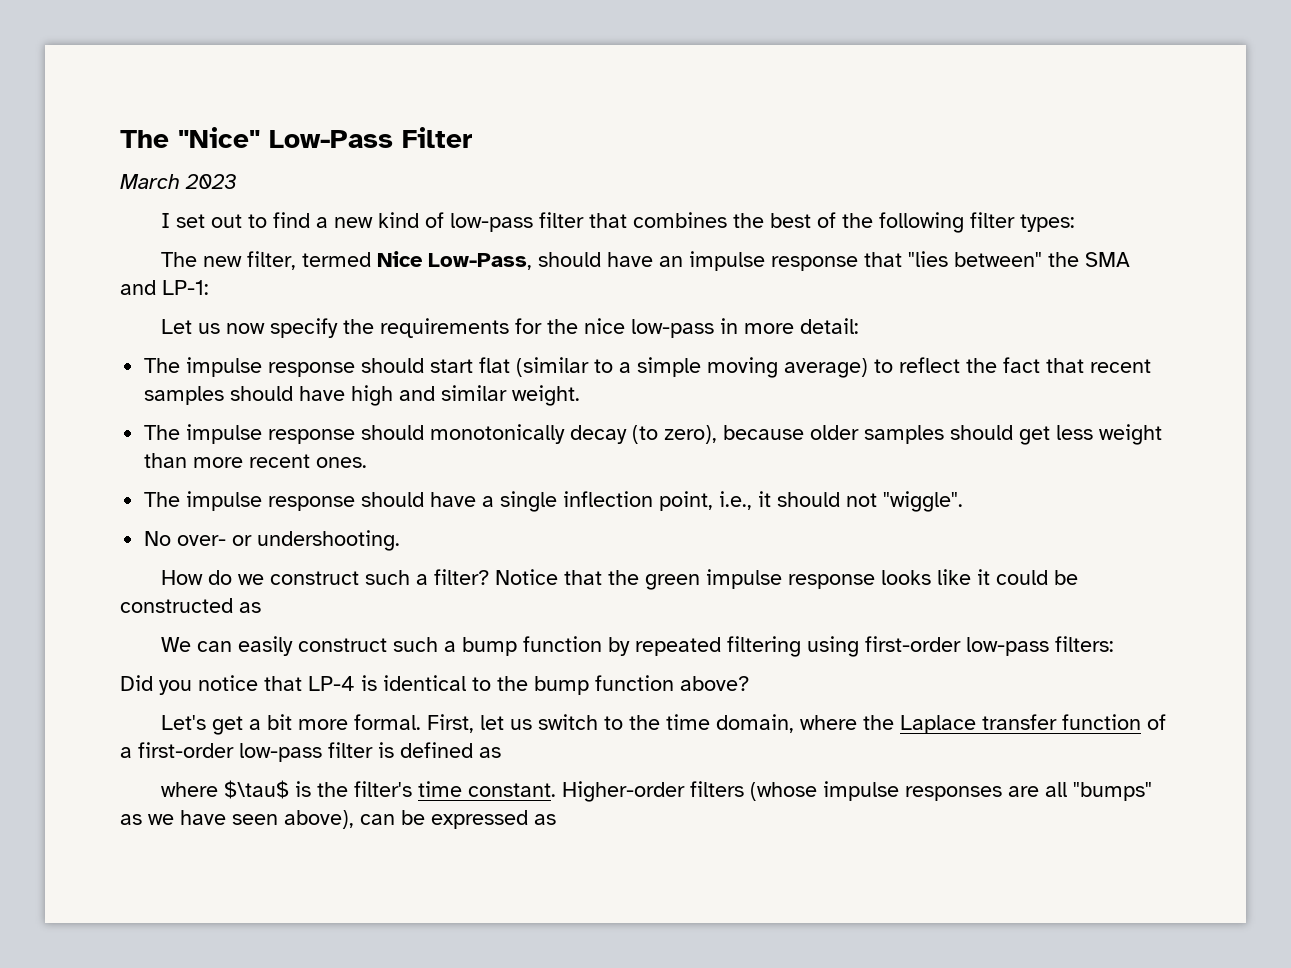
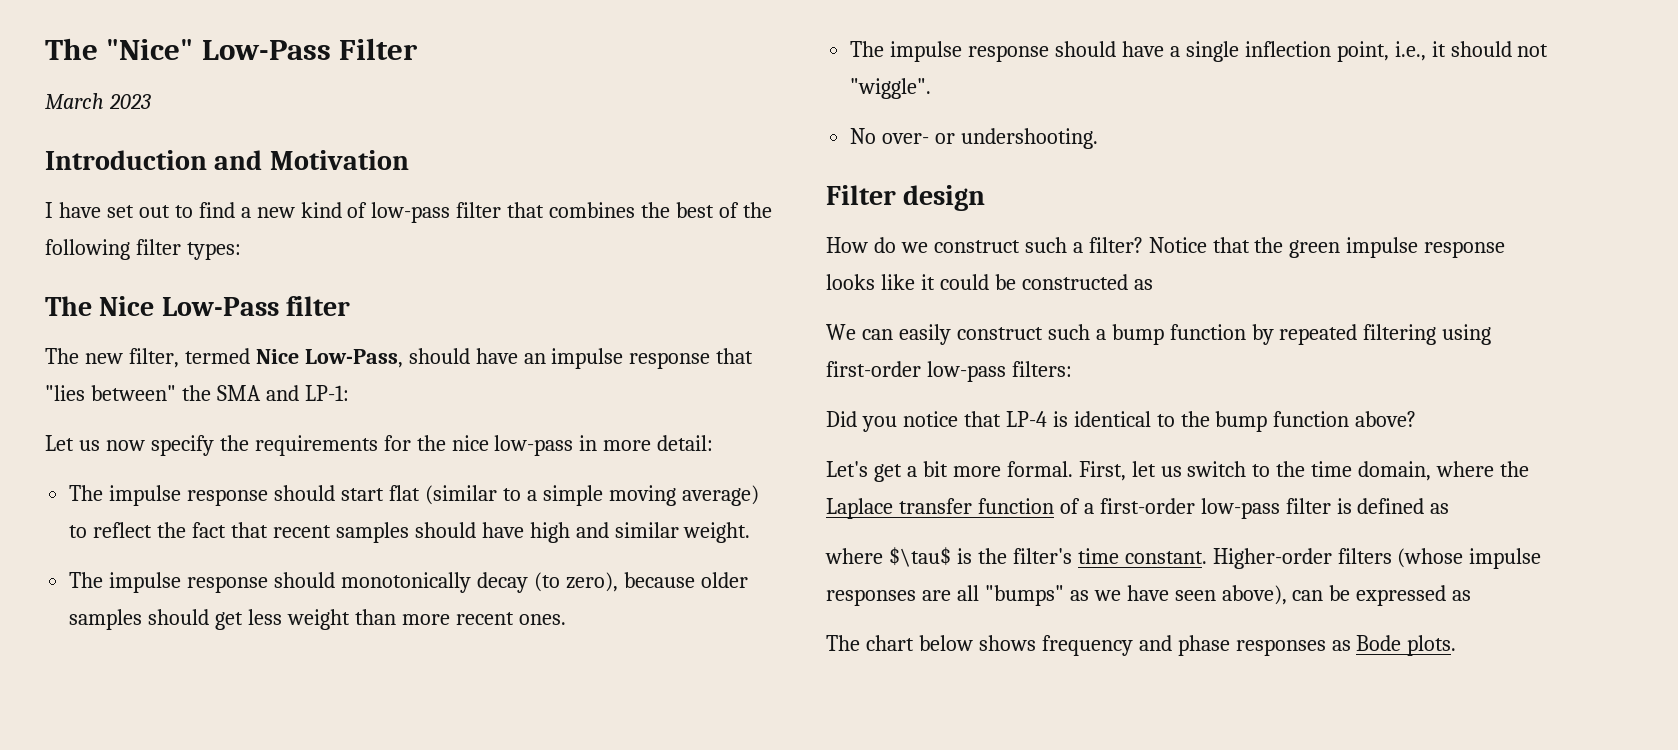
+ Introduction and Motivation
- I set out to find a new kind of low-pass filter that combines the best of the following filter types:
+ I have set out to find a new kind of low-pass filter that combines the best of the following filter types:
+ The Nice Low-Pass filter
+ Filter design
+ The chart below shows frequency and phase responses as Bode plots.

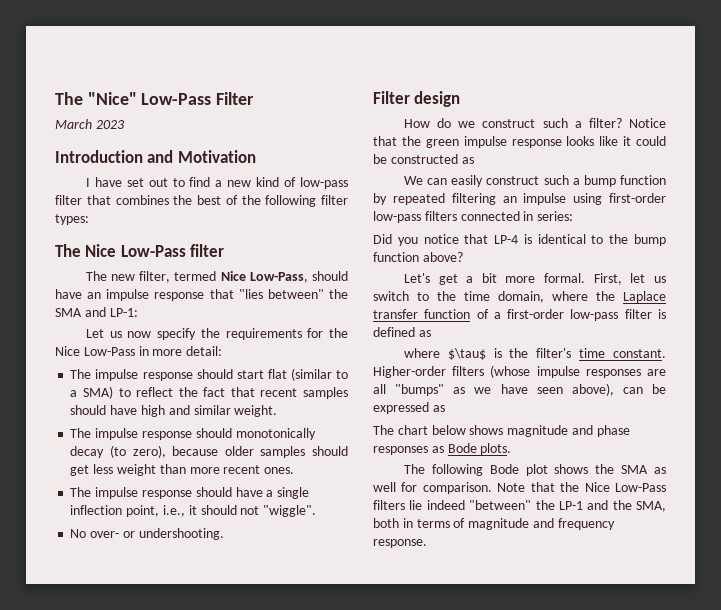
- Let us now specify the requirements for the nice low-pass in more detail:
+ Let us now specify the requirements for the Nice Low-Pass in more detail:
- The impulse response should start flat (similar to a simple moving average) to reflect the fact that recent samples should have high and similar weight.
+ The impulse response should start flat (similar to a SMA) to reflect the fact that recent samples should have high and similar weight.
- We can easily construct such a bump function by repeated filtering using first-order low-pass filters:
+ We can easily construct such a bump function by repeated filtering an impulse using first-order low-pass filters connected in series:
- The chart below shows frequency and phase responses as Bode plots.
+ The chart below shows magnitude and phase responses as Bode plots.
+ The following Bode plot shows the SMA as well for comparison. Note that the Nice Low-Pass filters lie indeed "between" the LP-1 and the SMA, both in terms of magnitude and frequency response.

